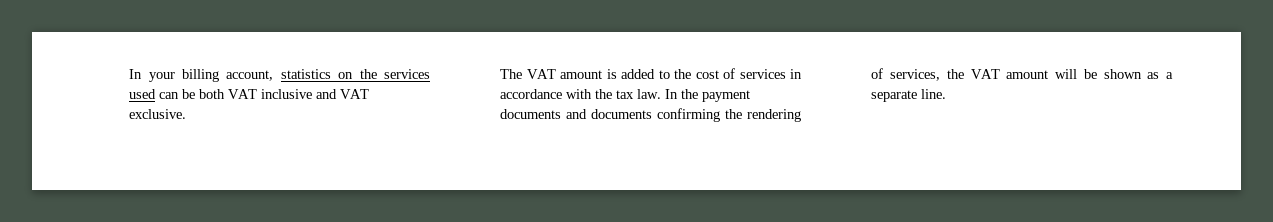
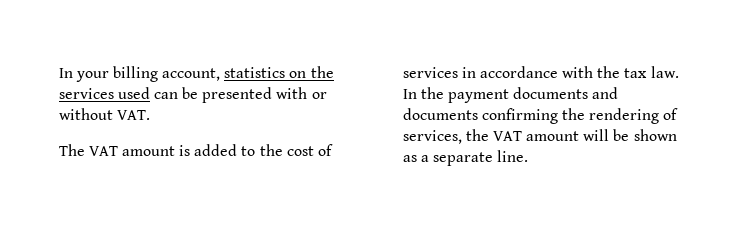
- In your billing account, statistics on the services used can be both VAT inclusive and VAT exclusive.
+ In your billing account, statistics on the services used can be presented with or without VAT.

